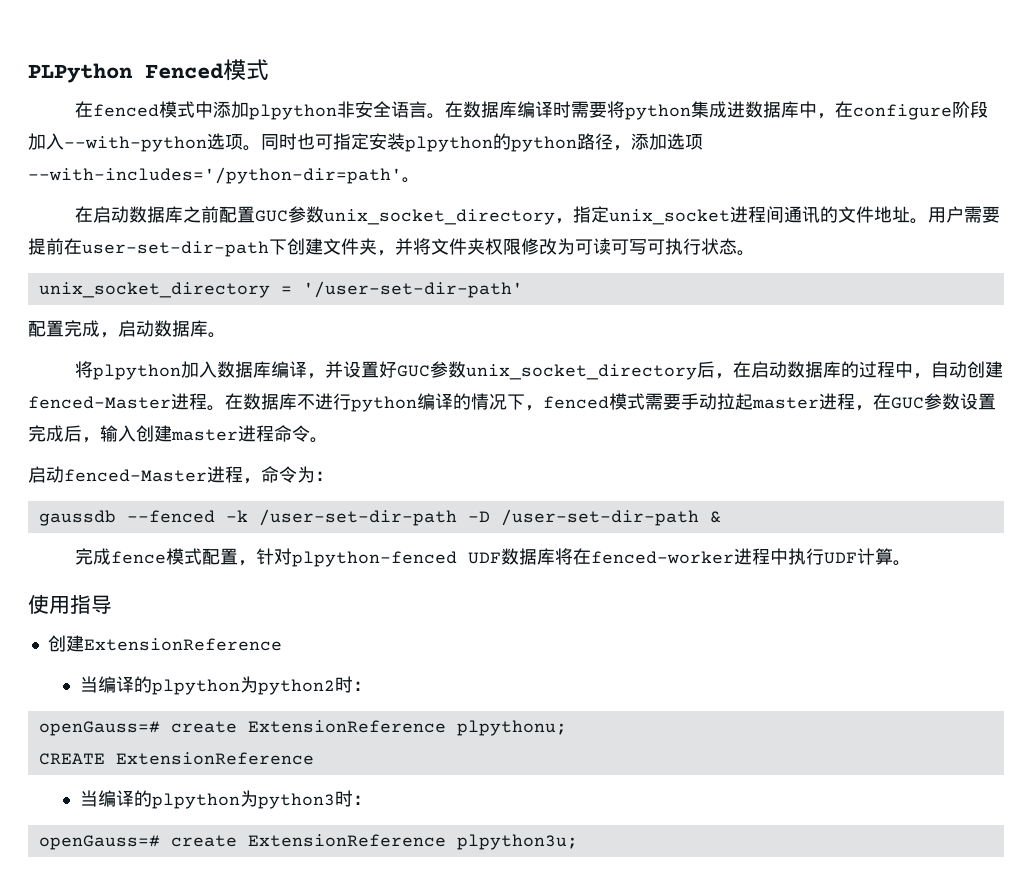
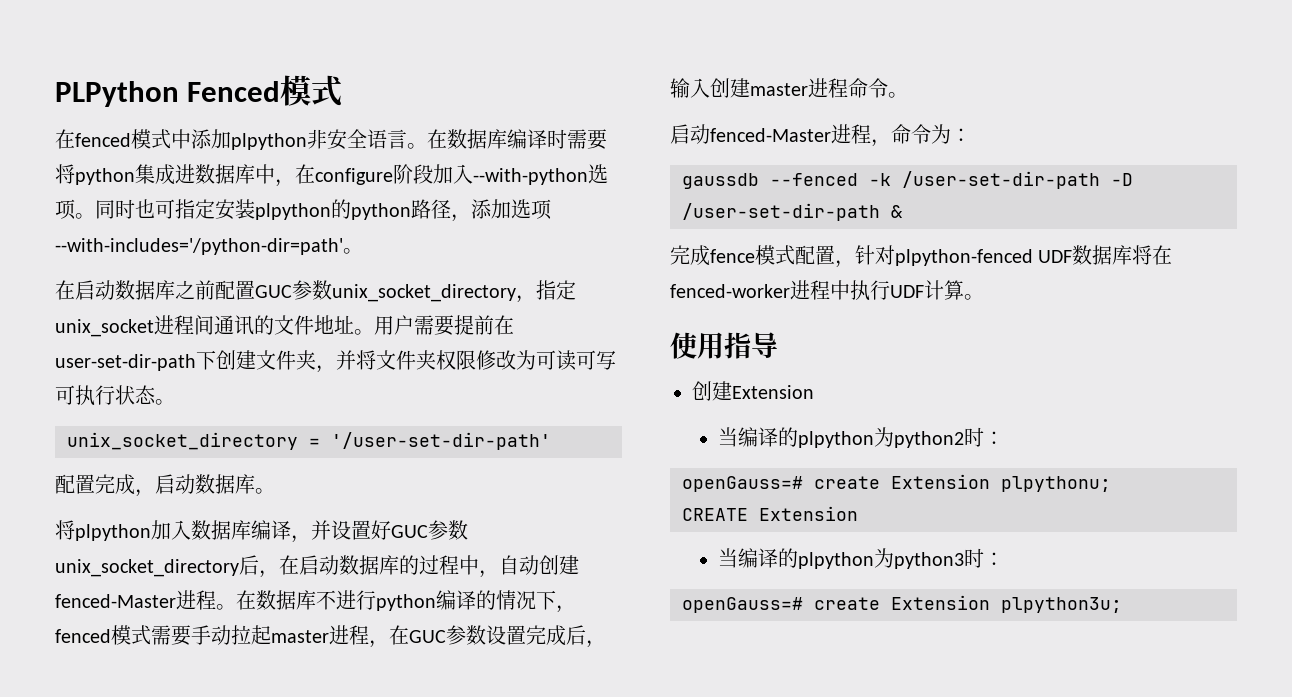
- 创建ExtensionReference
+ 创建Extension
- openGauss=# create ExtensionReference plpythonu;
+ openGauss=# create Extension plpythonu;
- CREATE ExtensionReference
+ CREATE Extension
- openGauss=# create ExtensionReference plpython3u;
+ openGauss=# create Extension plpython3u;

